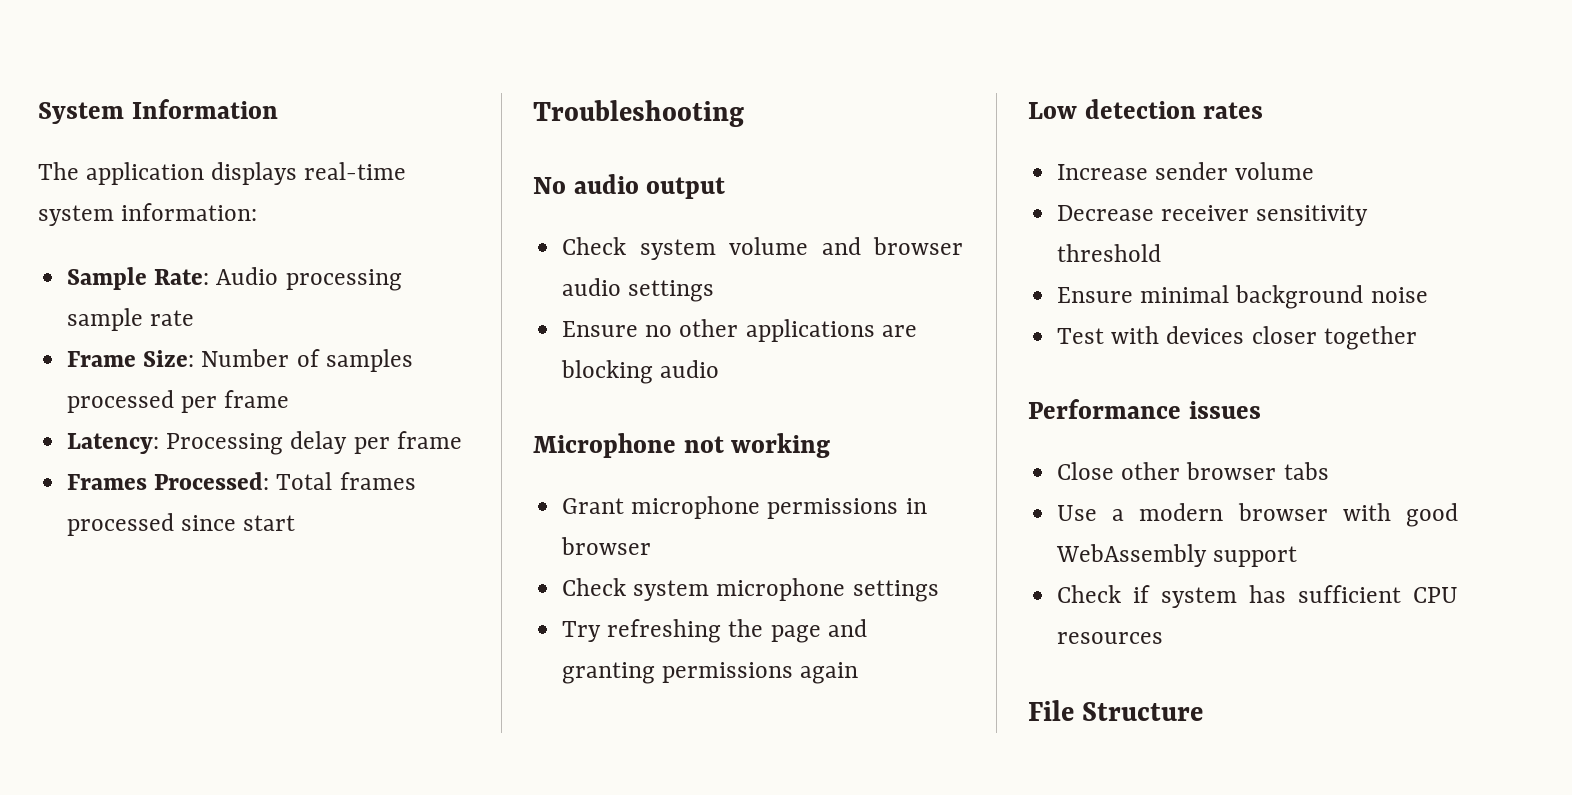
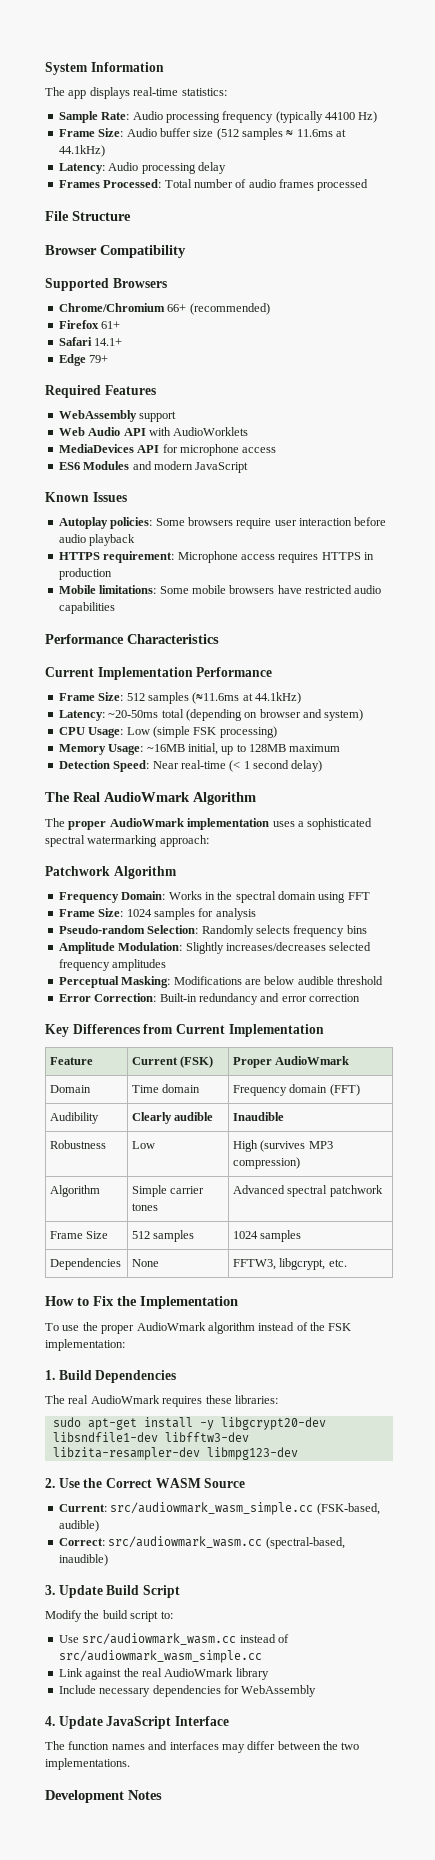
- The application displays real-time system information:
+ The app displays real-time statistics:
- Sample Rate: Audio processing sample rate
- Frame Size: Number of samples processed per frame
- Latency: Processing delay per frame
+ Sample Rate: Audio processing frequency (typically 44100 Hz)
+ Frame Size: Audio buffer size (512 samples ≈ 11.6ms at 44.1kHz)
+ Latency: Audio processing delay
- Frames Processed: Total frames processed since start
- Troubleshooting
- No audio output
- Check system volume and browser audio settings
- Ensure no other applications are blocking audio
- Microphone not working
- Grant microphone permissions in browser
- Check system microphone settings
- Try refreshing the page and granting permissions again
- Low detection rates
- Increase sender volume
- Decrease receiver sensitivity threshold
- Ensure minimal background noise
- Test with devices closer together
- Performance issues
- Close other browser tabs
- Use a modern browser with good WebAssembly support
- Check if system has sufficient CPU resources
+ Frames Processed: Total number of audio frames processed
  File Structure
+ Browser Compatibility
+ Supported Browsers
+ Chrome/Chromium 66+ (recommended)
+ Firefox 61+
+ Safari 14.1+
+ Edge 79+
+ Required Features
+ WebAssembly support
+ Web Audio API with AudioWorklets
+ MediaDevices API for microphone access
+ ES6 Modules and modern JavaScript
+ Known Issues
+ Autoplay policies: Some browsers require user interaction before audio playback
+ HTTPS requirement: Microphone access requires HTTPS in production
+ Mobile limitations: Some mobile browsers have restricted audio capabilities
+ Performance Characteristics
+ Current Implementation Performance
+ Frame Size: 512 samples (≈11.6ms at 44.1kHz)
+ Latency: ~20-50ms total (depending on browser and system)
+ CPU Usage: Low (simple FSK processing)
+ Memory Usage: ~16MB initial, up to 128MB maximum
+ Detection Speed: Near real-time (< 1 second delay)
+ The Real AudioWmark Algorithm
+ The proper AudioWmark implementation uses a sophisticated spectral watermarking approach:
+ Patchwork Algorithm
+ Frequency Domain: Works in the spectral domain using FFT
+ Frame Size: 1024 samples for analysis
+ Pseudo-random Selection: Randomly selects frequency bins
+ Amplitude Modulation: Slightly increases/decreases selected frequency amplitudes
+ Perceptual Masking: Modifications are below audible threshold
+ Error Correction: Built-in redundancy and error correction
+ Key Differences from Current Implementation
+ Feature | Current (FSK) | Proper AudioWmark
+ Domain | Time domain | Frequency domain (FFT)
+ Audibility | Clearly audible | Inaudible
+ Robustness | Low | High (survives MP3 compression)
+ Algorithm | Simple carrier tones | Advanced spectral patchwork
+ Frame Size | 512 samples | 1024 samples
+ Dependencies | None | FFTW3, libgcrypt, etc.
+ How to Fix the Implementation
+ To use the proper AudioWmark algorithm instead of the FSK implementation:
+ 1. Build Dependencies
+ The real AudioWmark requires these libraries:
+ sudo apt-get install -y libgcrypt20-dev libsndfile1-dev libfftw3-dev libzita-resampler-dev libmpg123-dev
+ 2. Use the Correct WASM Source
+ Current: src/audiowmark_wasm_simple.cc (FSK-based, audible)
+ Correct: src/audiowmark_wasm.cc (spectral-based, inaudible)
+ 3. Update Build Script
+ Modify the build script to:
+ Use src/audiowmark_wasm.cc instead of src/audiowmark_wasm_simple.cc
+ Link against the real AudioWmark library
+ Include necessary dependencies for WebAssembly
+ 4. Update JavaScript Interface
+ The function names and interfaces may differ between the two implementations.
+ Development Notes

